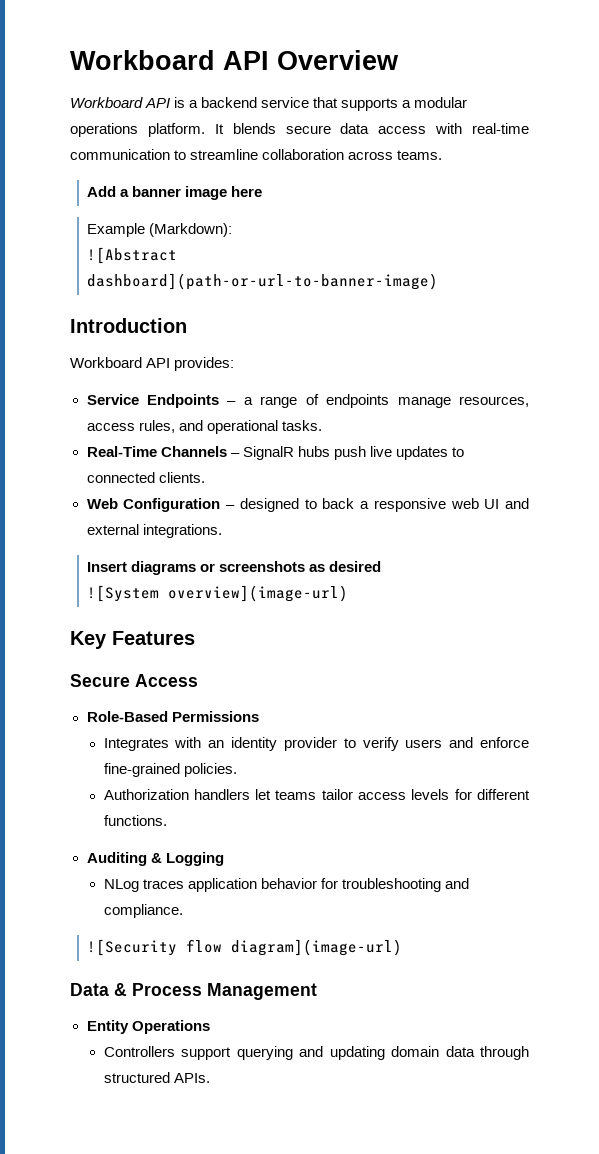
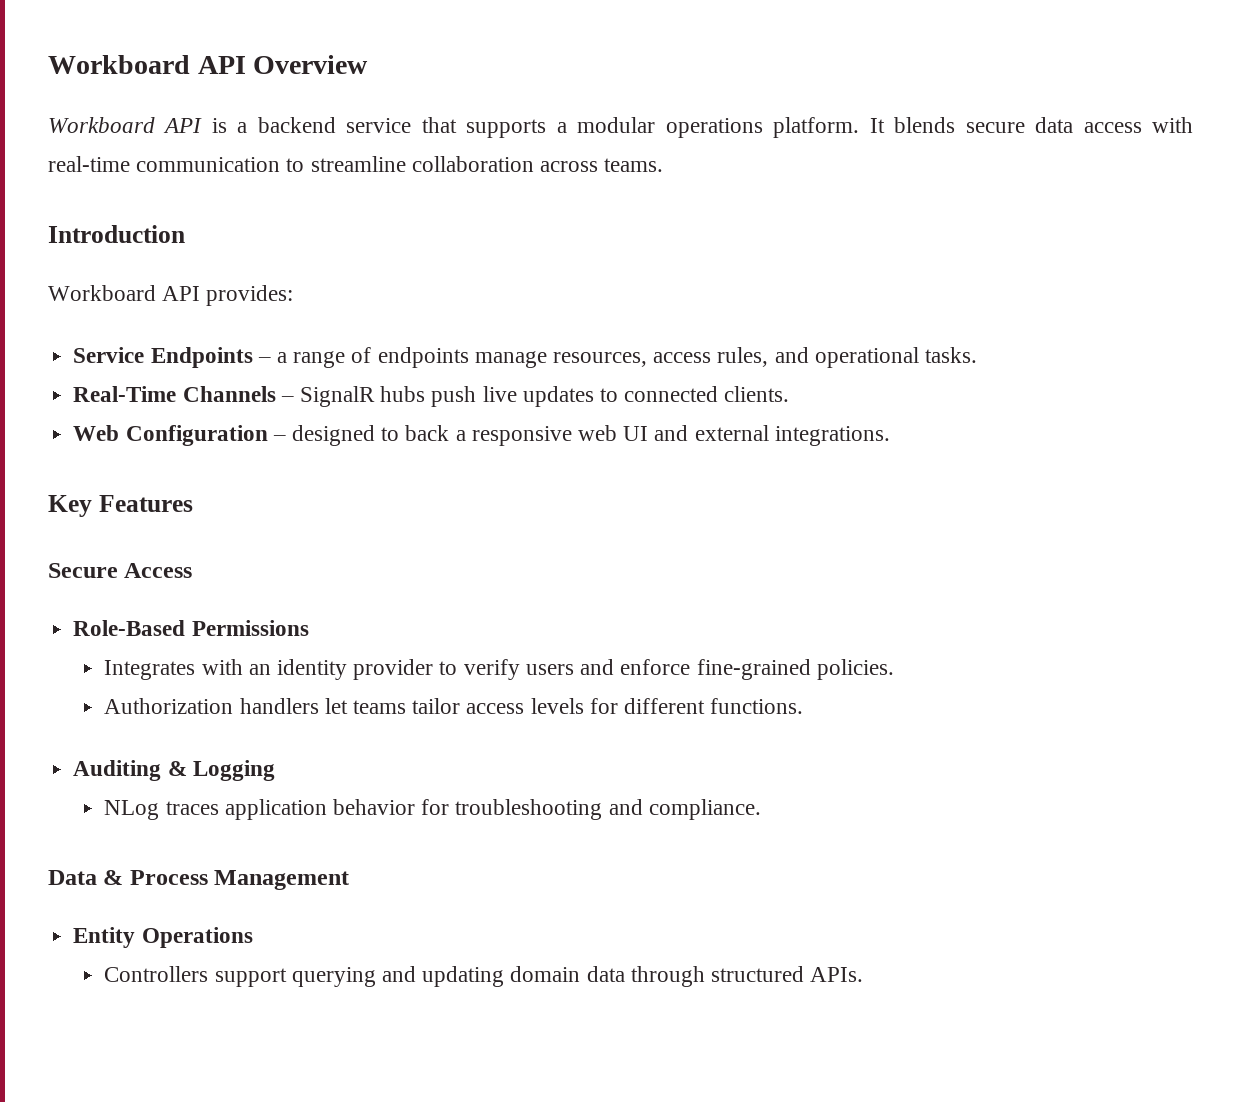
- Add a banner image here
- Example (Markdown):
- ![Abstract dashboard](path-or-url-to-banner-image)
- Insert diagrams or screenshots as desired
- ![System overview](image-url)
- ![Security flow diagram](image-url)

